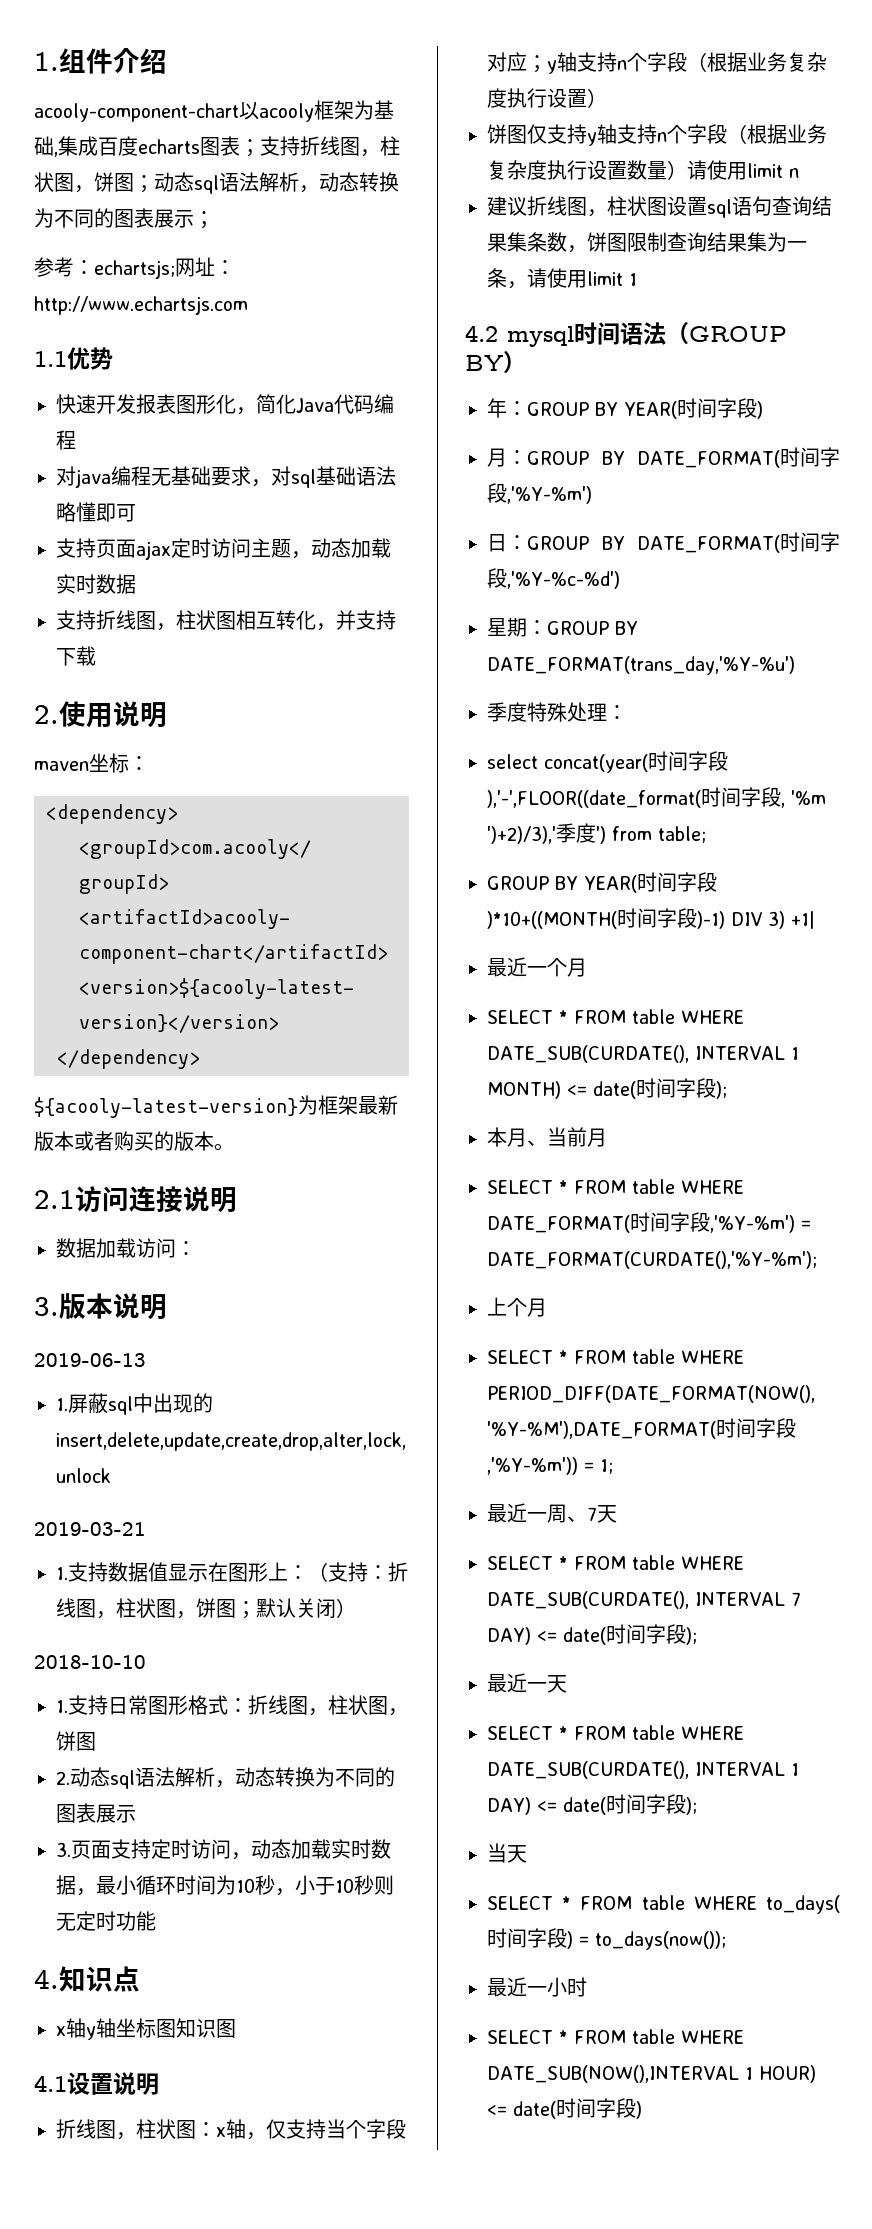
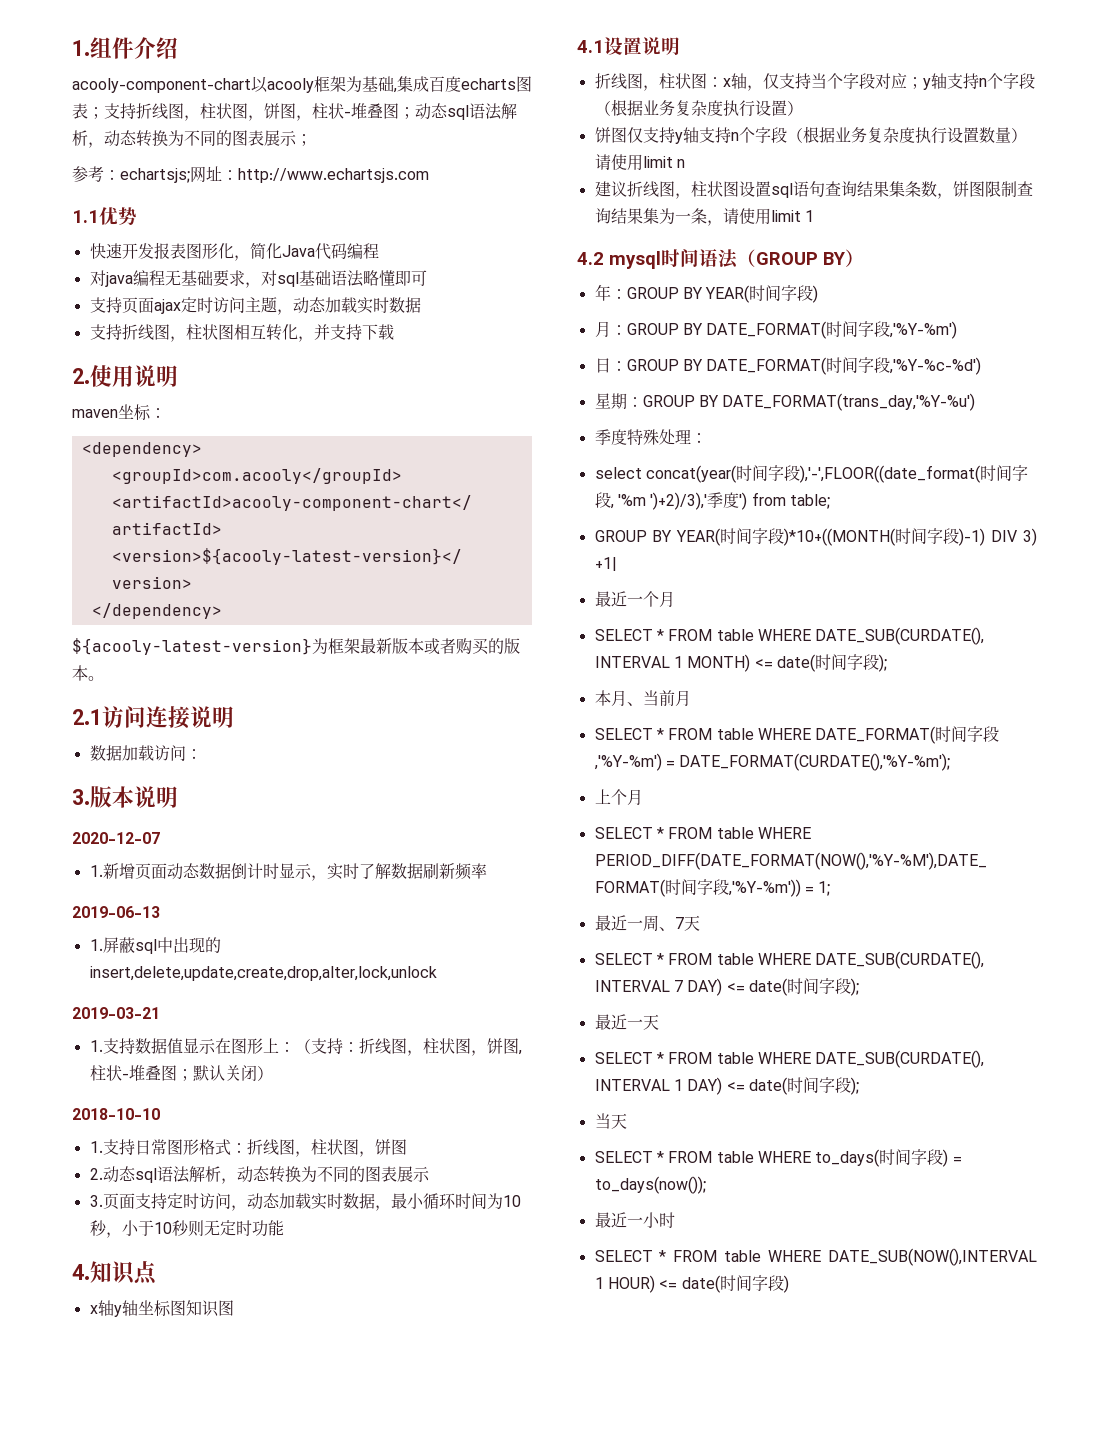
- acooly-component-chart以acooly框架为基础,集成百度echarts图表；支持折线图，柱状图，饼图；动态sql语法解析，动态转换为不同的图表展示；
+ acooly-component-chart以acooly框架为基础,集成百度echarts图表；支持折线图，柱状图，饼图，柱状-堆叠图；动态sql语法解析，动态转换为不同的图表展示；
+ 2020-12-07
+ 1.新增页面动态数据倒计时显示，实时了解数据刷新频率
- 1.支持数据值显示在图形上：（支持：折线图，柱状图，饼图；默认关闭）
+ 1.支持数据值显示在图形上：（支持：折线图，柱状图，饼图,柱状-堆叠图；默认关闭）

